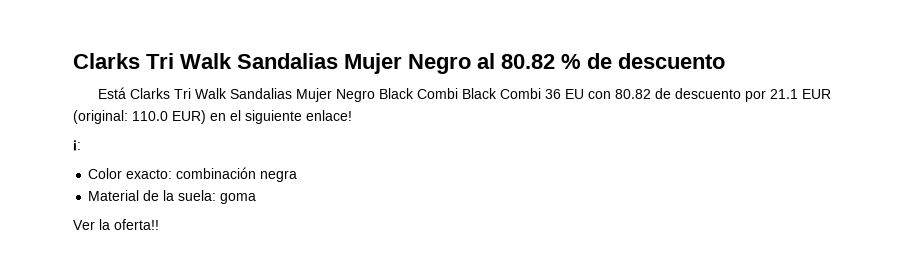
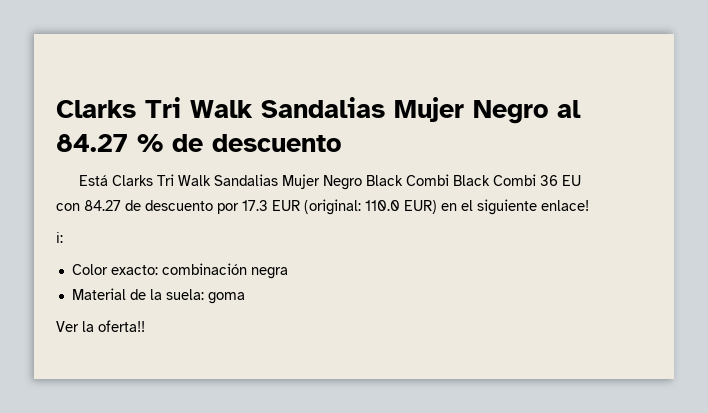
- Clarks Tri Walk Sandalias Mujer Negro al 80.82 % de descuento
+ Clarks Tri Walk Sandalias Mujer Negro al 84.27 % de descuento
- Está Clarks Tri Walk Sandalias Mujer Negro Black Combi Black Combi 36 EU con 80.82 de descuento por 21.1 EUR (original: 110.0 EUR) en el siguiente enlace!
+ Está Clarks Tri Walk Sandalias Mujer Negro Black Combi Black Combi 36 EU con 84.27 de descuento por 17.3 EUR (original: 110.0 EUR) en el siguiente enlace!

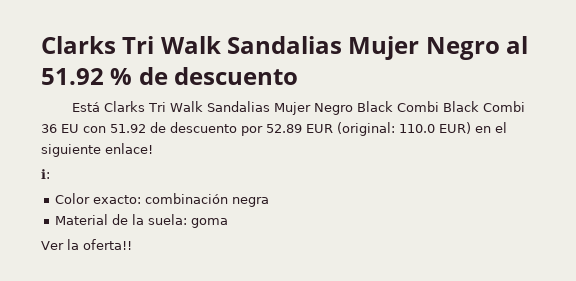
- Clarks Tri Walk Sandalias Mujer Negro al 84.27 % de descuento
+ Clarks Tri Walk Sandalias Mujer Negro al 51.92 % de descuento
- Está Clarks Tri Walk Sandalias Mujer Negro Black Combi Black Combi 36 EU con 84.27 de descuento por 17.3 EUR (original: 110.0 EUR) en el siguiente enlace!
+ Está Clarks Tri Walk Sandalias Mujer Negro Black Combi Black Combi 36 EU con 51.92 de descuento por 52.89 EUR (original: 110.0 EUR) en el siguiente enlace!

